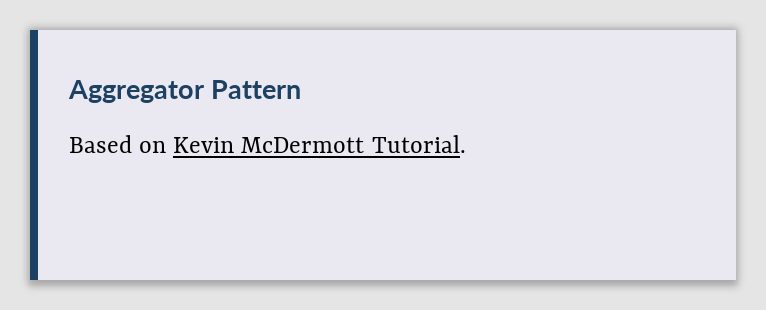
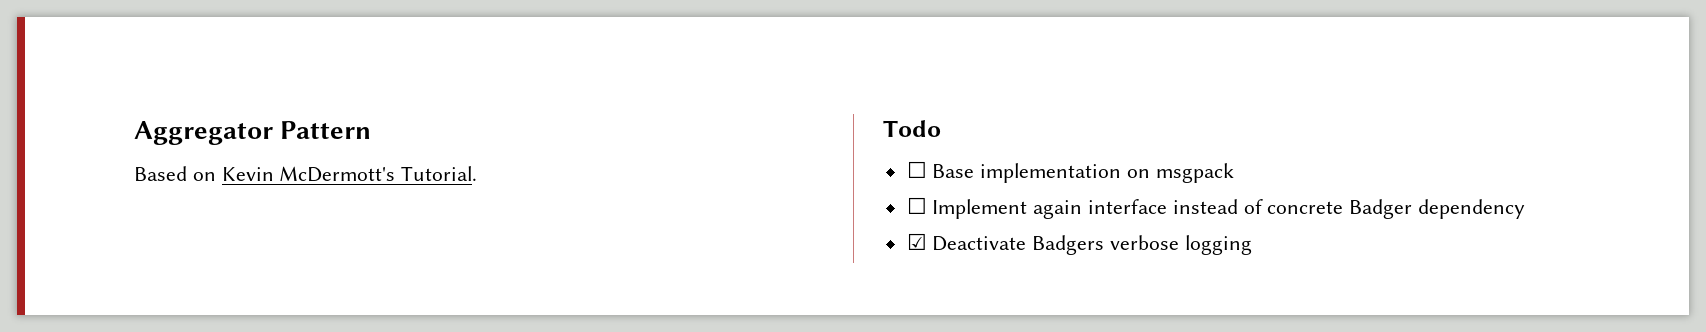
- Based on Kevin McDermott Tutorial.
+ Based on Kevin McDermott's Tutorial.
+ Todo
+ ☐ Base implementation on msgpack
+ ☐ Implement again interface instead of concrete Badger dependency
+ ☑ Deactivate Badgers verbose logging

